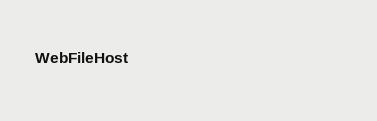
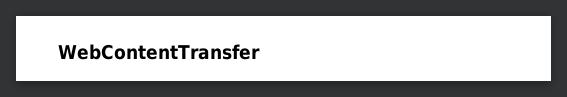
- WebFileHost
+ WebContentTransfer

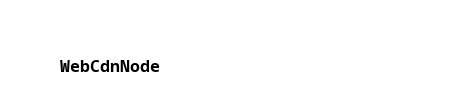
- WebContentTransfer
+ WebCdnNode

